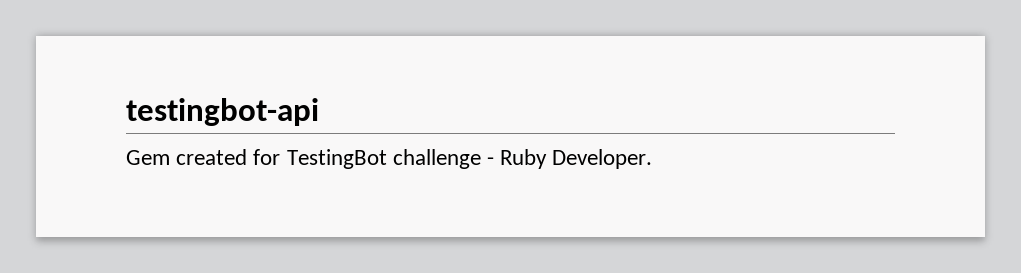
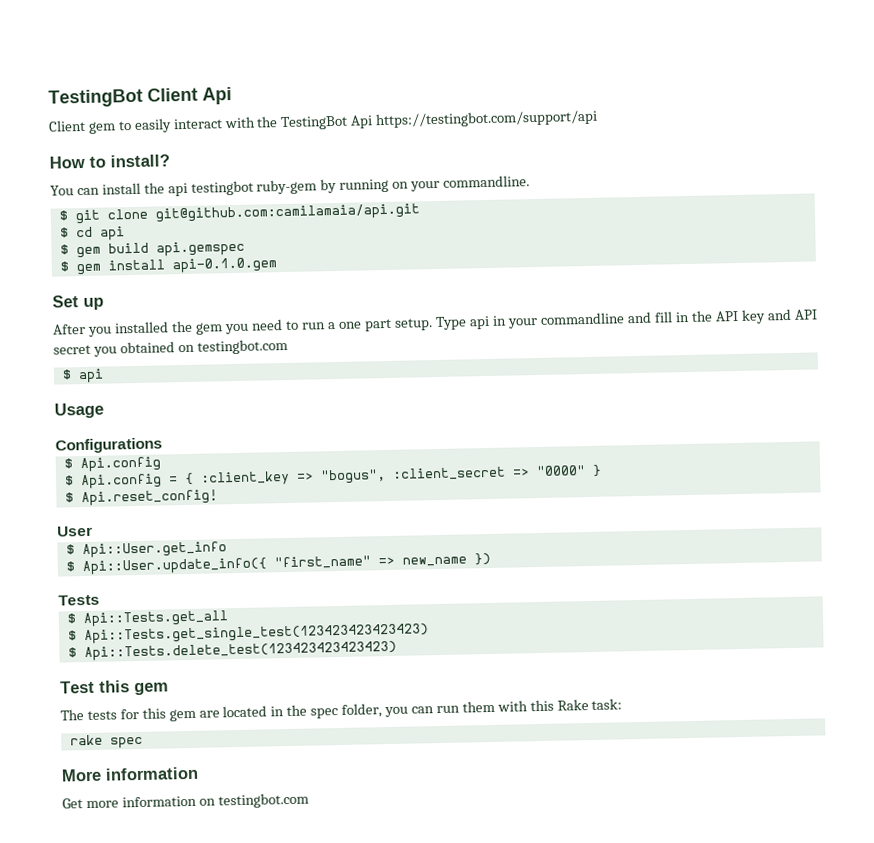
- testingbot-api
- Gem created for TestingBot challenge - Ruby Developer.
+ TestingBot Client Api
+ Client gem to easily interact with the TestingBot Api https://testingbot.com/support/api
+ How to install?
+ You can install the api testingbot ruby-gem by running on your commandline.
+ $ git clone git@github.com:camilamaia/api.git
+ $ cd api
+ $ gem build api.gemspec
+ $ gem install api-0.1.0.gem
+ Set up
+ After you installed the gem you need to run a one part setup. Type api in your commandline and fill in the API key and API secret you obtained on testingbot.com
+ $ api
+ Usage
+ Configurations
+ $ Api.config
+ $ Api.config = { :client_key => "bogus", :client_secret => "0000" }
+ $ Api.reset_config!
+ User
+ $ Api::User.get_info
+ $ Api::User.update_info({ "first_name" => new_name })
+ Tests
+ $ Api::Tests.get_all
+ $ Api::Tests.get_single_test(123423423423423)
+ $ Api::Tests.delete_test(123423423423423)
+ Test this gem
+ The tests for this gem are located in the spec folder, you can run them with this Rake task:
+ rake spec
+ More information
+ Get more information on testingbot.com

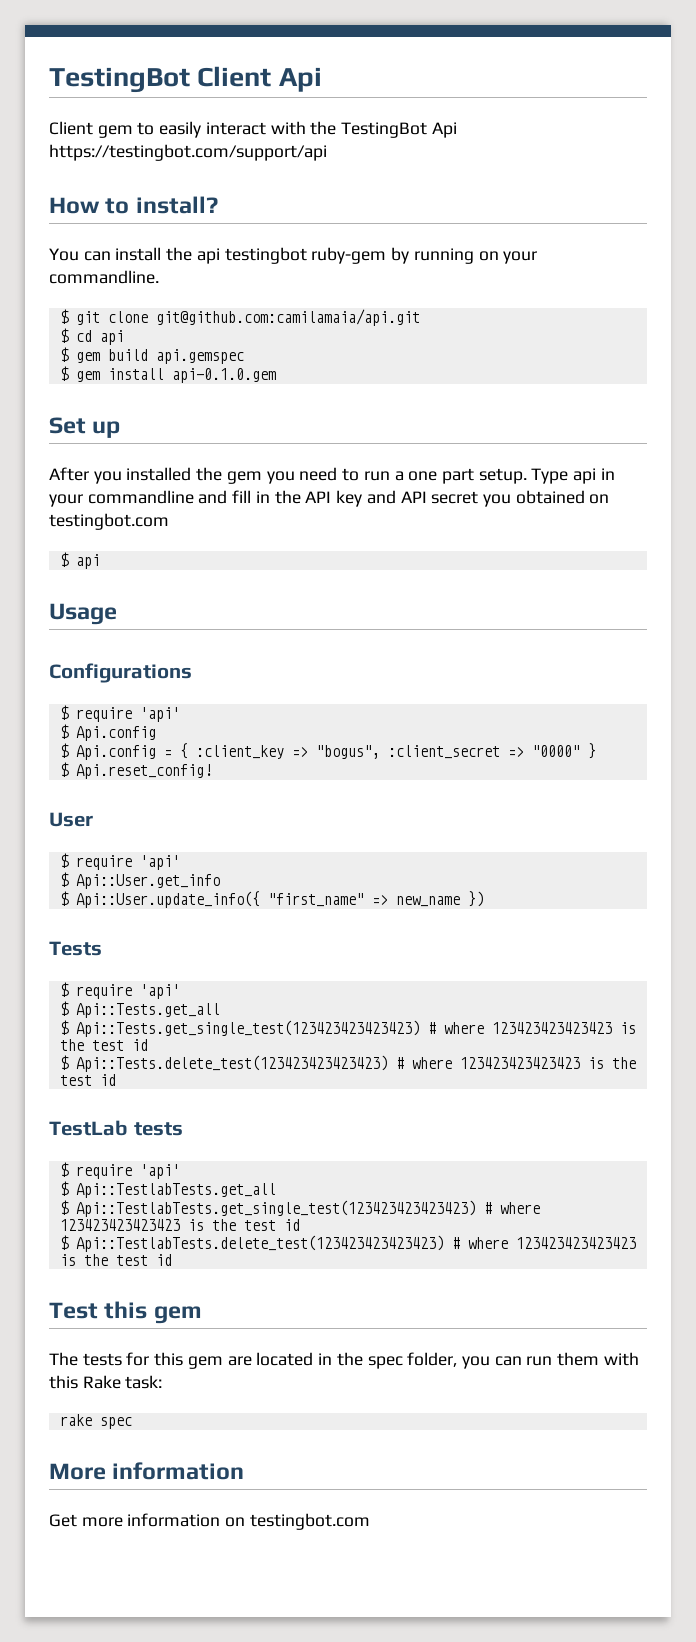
  Configurations
+ $ require 'api'
  User
+ $ require 'api'
  Tests
+ $ require 'api'
- $ Api::Tests.get_single_test(123423423423423)
- $ Api::Tests.delete_test(123423423423423)
+ $ Api::Tests.get_single_test(123423423423423) # where 123423423423423 is the test id
+ $ Api::Tests.delete_test(123423423423423) # where 123423423423423 is the test id
+ TestLab tests
+ $ require 'api'
+ $ Api::TestlabTests.get_all
+ $ Api::TestlabTests.get_single_test(123423423423423) # where 123423423423423 is the test id
+ $ Api::TestlabTests.delete_test(123423423423423) # where 123423423423423 is the test id

